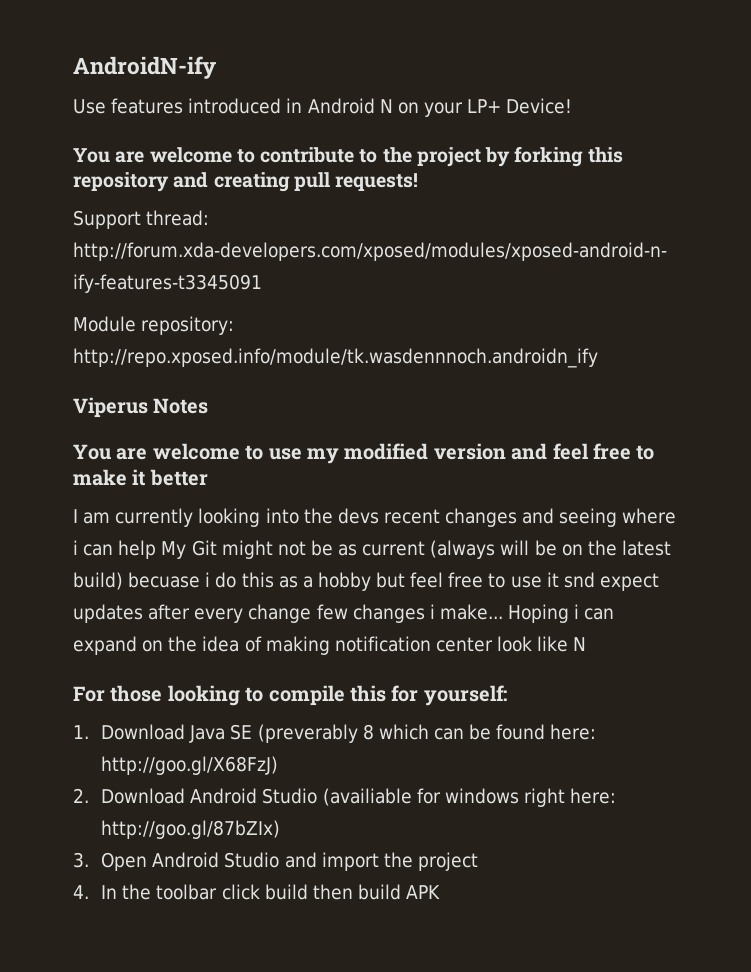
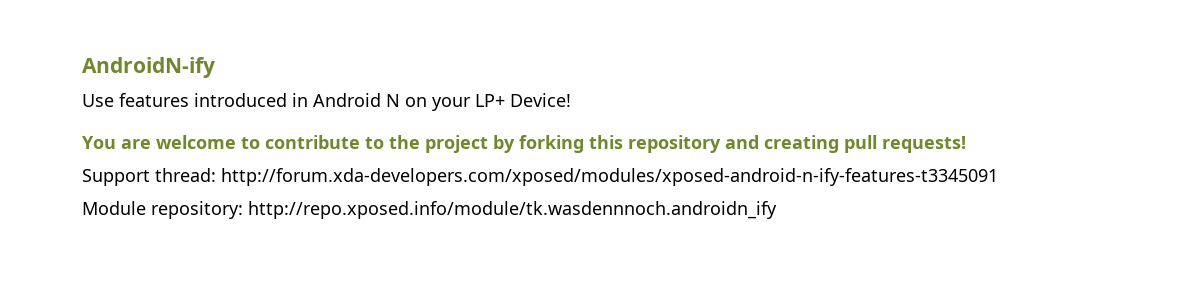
- Viperus Notes
- You are welcome to use my modified version and feel free to make it better
- I am currently looking into the devs recent changes and seeing where i can help My Git might not be as current (always will be on the latest build) becuase i do this as a hobby but feel free to use it snd expect updates after every change few changes i make... Hoping i can expand on the idea of making notification center look like N
- For those looking to compile this for yourself:
- 1. Download Java SE (preverably 8 which can be found here: http://goo.gl/X68FzJ)
- 2. Download Android Studio (availiable for windows right here: http://goo.gl/87bZIx)
- 3. Open Android Studio and import the project
- 4. In the toolbar click build then build APK

